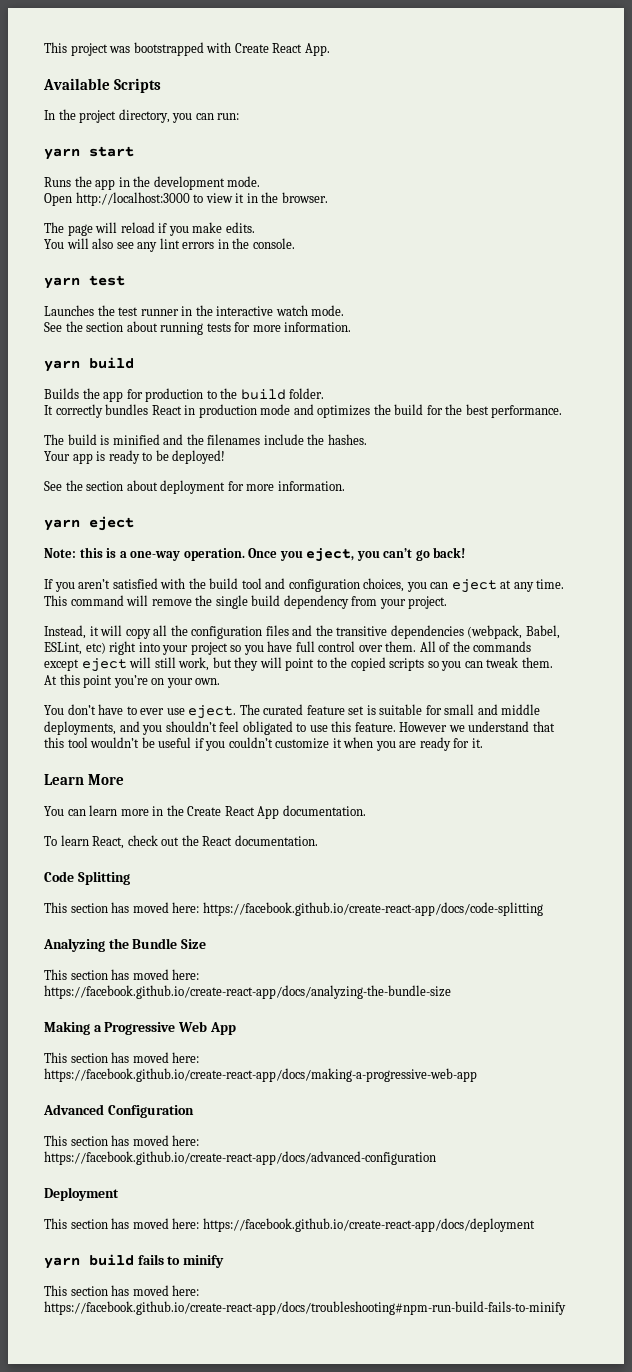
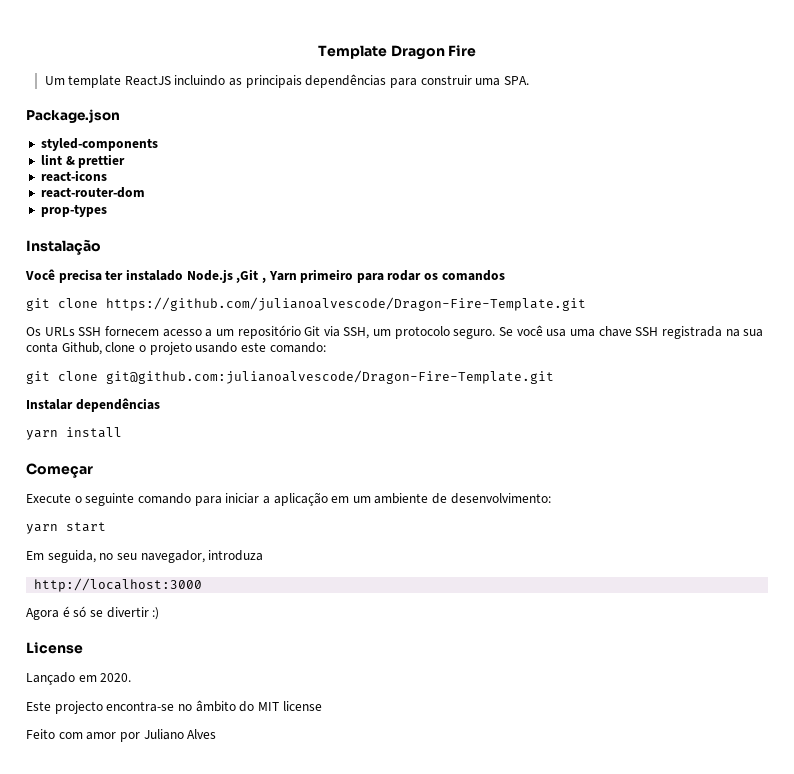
- This project was bootstrapped with Create React App.
- Available Scripts
- In the project directory, you can run:
+ Template Dragon Fire
+ Um template ReactJS incluindo as principais dependências para construir uma SPA.
+ Package.json
+ styled-components
+ lint & prettier
+ react-icons
+ react-router-dom
+ prop-types
+ Instalação
+ Você precisa ter instalado Node.js ,Git , Yarn primeiro para rodar os comandos
+ git clone https://github.com/julianoalvescode/Dragon-Fire-Template.git
+ Os URLs SSH fornecem acesso a um repositório Git via SSH, um protocolo seguro. Se você usa uma chave SSH registrada na sua conta Github, clone o projeto usando este comando:
+ git clone git@github.com:julianoalvescode/Dragon-Fire-Template.git
+ Instalar dependências
+ yarn install
+ Começar
+ Execute o seguinte comando para iniciar a aplicação em um ambiente de desenvolvimento:
  yarn start
- Runs the app in the development mode.
- Open http://localhost:3000 to view it in the browser.
- The page will reload if you make edits.
- You will also see any lint errors in the console.
- yarn test
- Launches the test runner in the interactive watch mode.
- See the section about running tests for more information.
- yarn build
- Builds the app for production to the build folder.
- It correctly bundles React in production mode and optimizes the build for the best performance.
- The build is minified and the filenames include the hashes.
- Your app is ready to be deployed!
- See the section about deployment for more information.
- yarn eject
- Note: this is a one-way operation. Once you eject, you can’t go back!
- If you aren’t satisfied with the build tool and configuration choices, you can eject at any time. This command will remove the single build dependency from your project.
- Instead, it will copy all the configuration files and the transitive dependencies (webpack, Babel, ESLint, etc) right into your project so you have full control over them. All of the commands except eject will still work, but they will point to the copied scripts so you can tweak them. At this point you’re on your own.
- You don’t have to ever use eject. The curated feature set is suitable for small and middle deployments, and you shouldn’t feel obligated to use this feature. However we understand that this tool wouldn’t be useful if you couldn’t customize it when you are ready for it.
- Learn More
- You can learn more in the Create React App documentation.
- To learn React, check out the React documentation.
- Code Splitting
- This section has moved here: https://facebook.github.io/create-react-app/docs/code-splitting
- Analyzing the Bundle Size
- This section has moved here: https://facebook.github.io/create-react-app/docs/analyzing-the-bundle-size
- Making a Progressive Web App
- This section has moved here: https://facebook.github.io/create-react-app/docs/making-a-progressive-web-app
- Advanced Configuration
- This section has moved here: https://facebook.github.io/create-react-app/docs/advanced-configuration
- Deployment
- This section has moved here: https://facebook.github.io/create-react-app/docs/deployment
- yarn build fails to minify
- This section has moved here: https://facebook.github.io/create-react-app/docs/troubleshooting#npm-run-build-fails-to-minify
+ Em seguida, no seu navegador, introduza
+ http://localhost:3000
+ Agora é só se divertir :)
+ License
+ Lançado em 2020.
+ Este projecto encontra-se no âmbito do MIT license
+ Feito com amor por Juliano Alves

